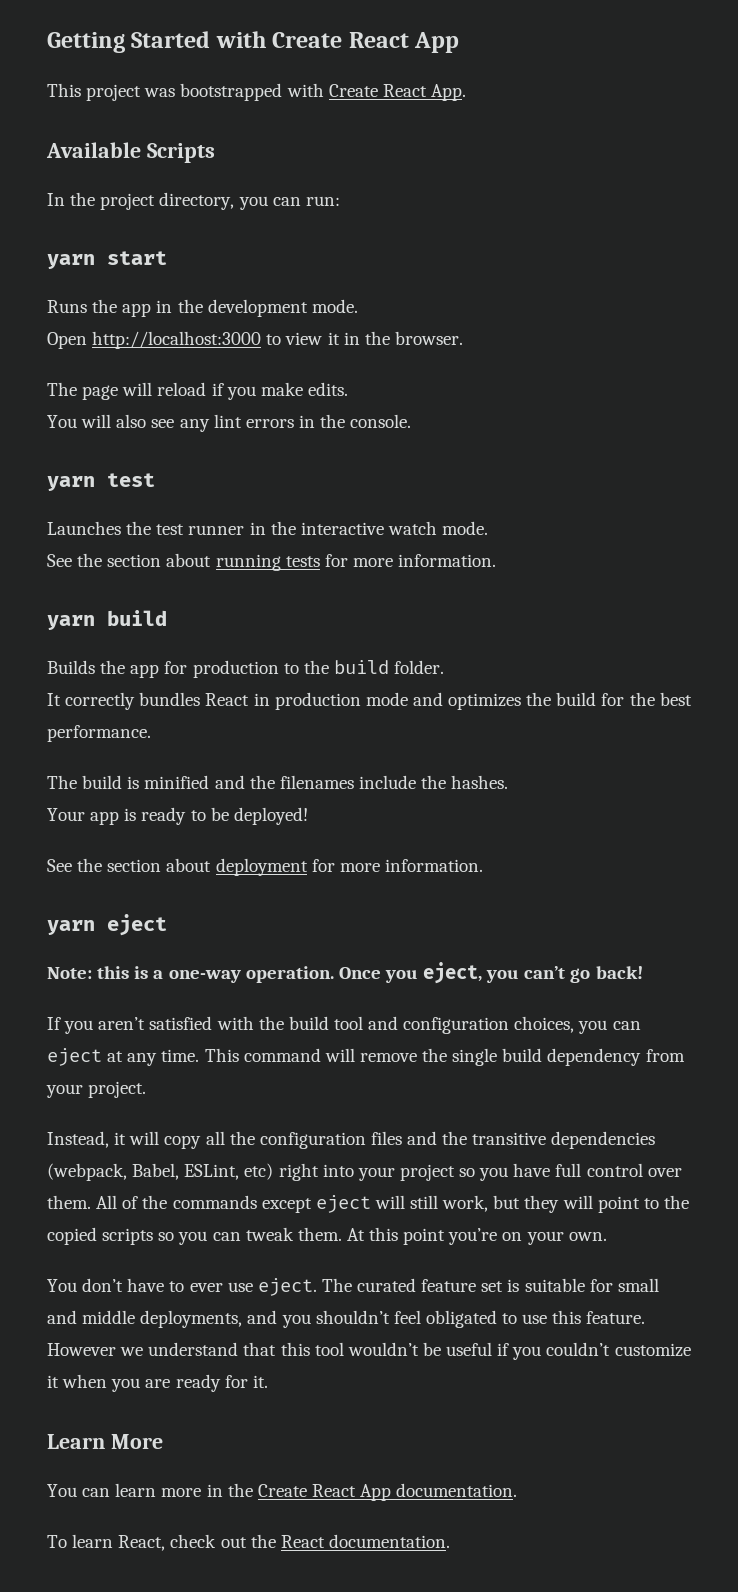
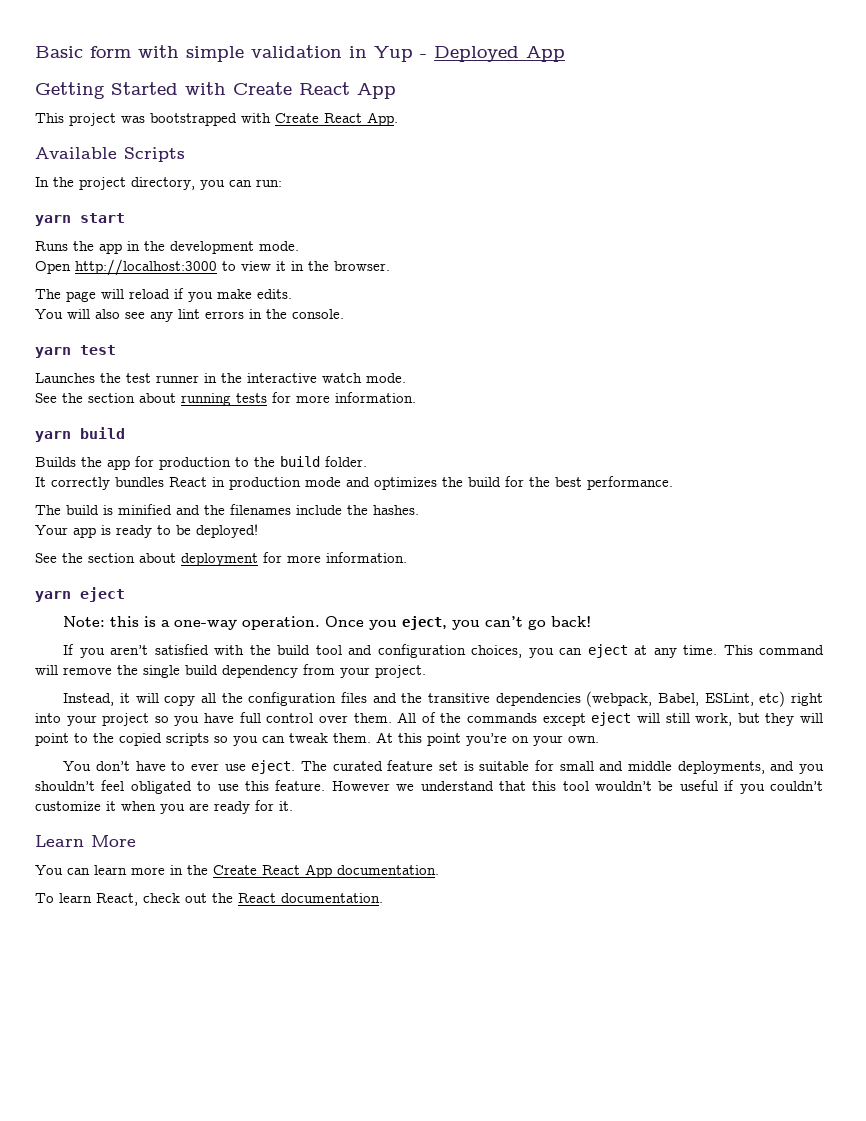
+ Basic form with simple validation in Yup - Deployed App

